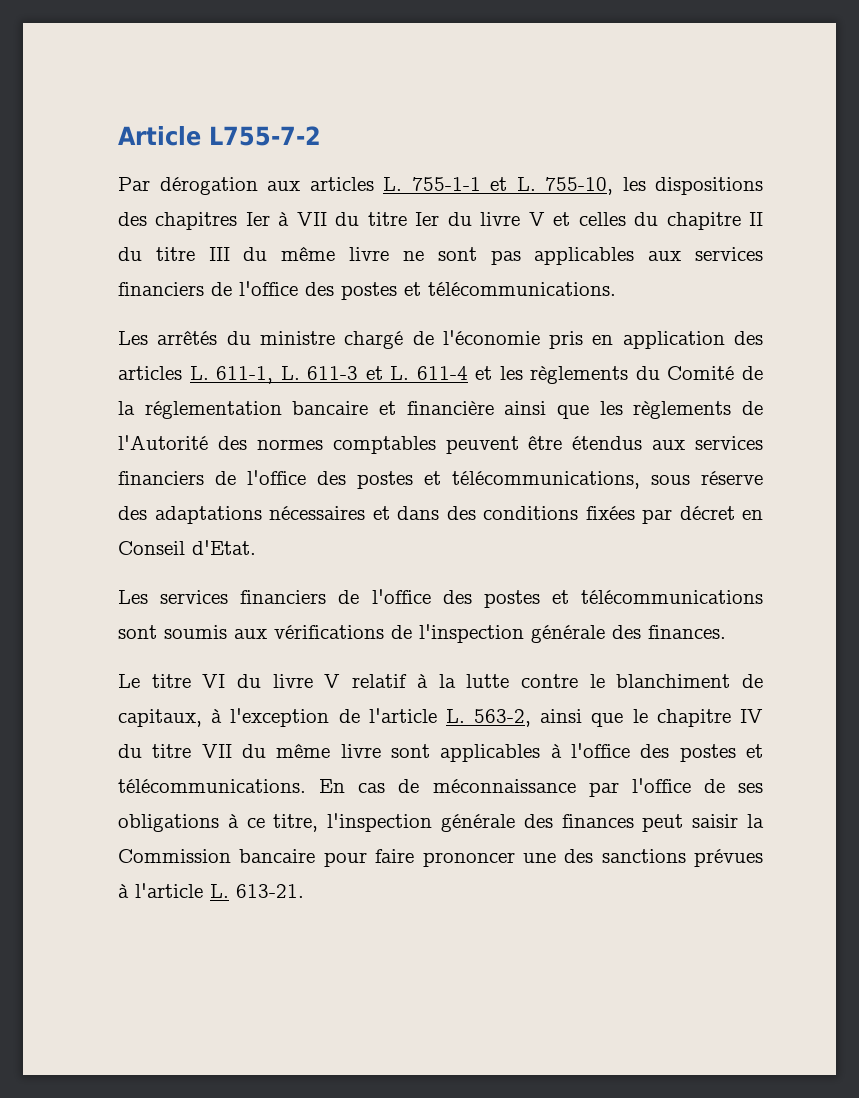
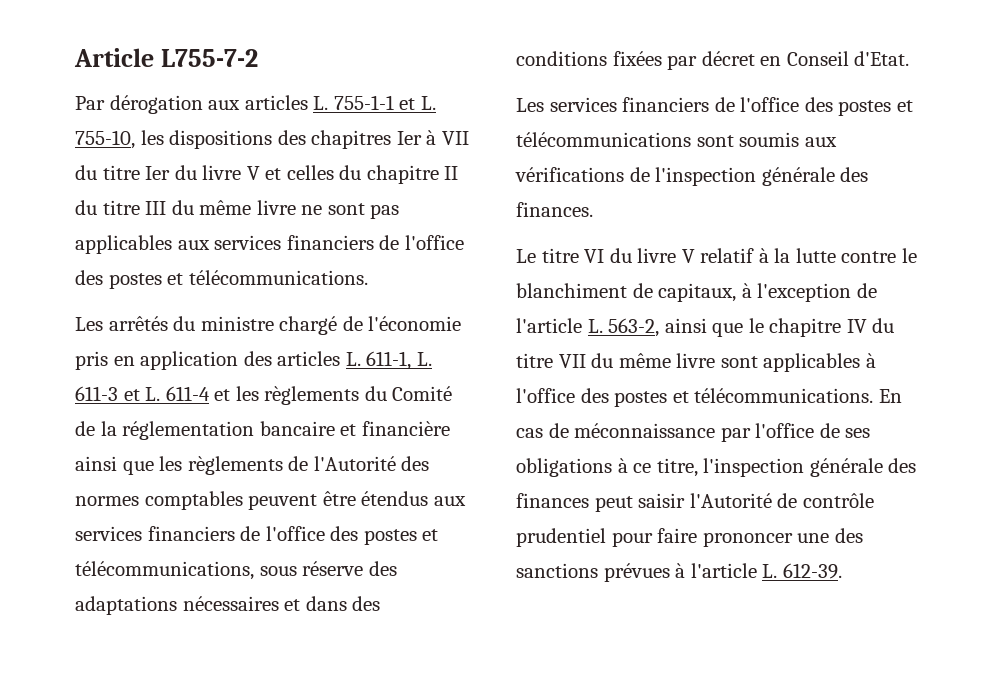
- En cas de méconnaissance par l'office de ses obligations à ce titre, l'inspection générale des finances peut saisir la Commission bancaire pour faire prononcer une des sanctions prévues à l'article L. 613-21.
+ En cas de méconnaissance par l'office de ses obligations à ce titre, l'inspection générale des finances peut saisir l'Autorité de contrôle prudentiel pour faire prononcer une des sanctions prévues à l'article L. 612-39.

